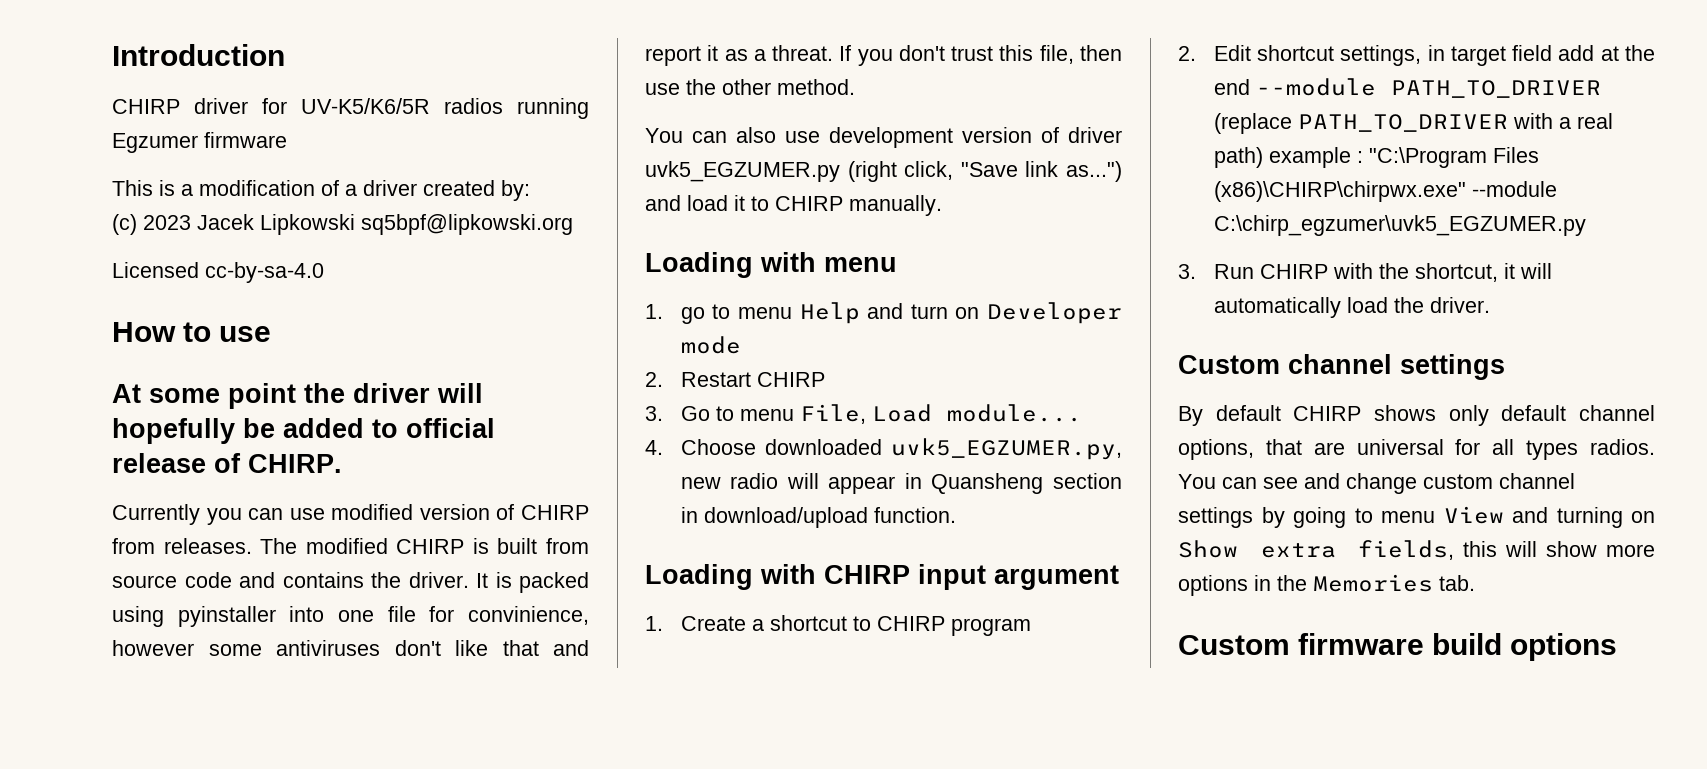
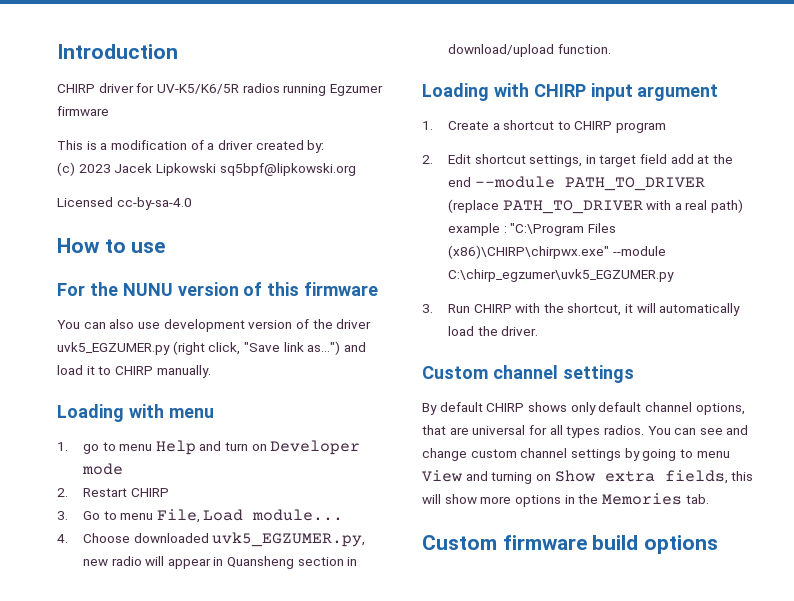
- At some point the driver will hopefully be added to official release of CHIRP.
- Currently you can use modified version of CHIRP from releases. The modified CHIRP is built from source code and contains the driver. It is packed using pyinstaller into one file for convinience, however some antiviruses don't like that and report it as a threat. If you don't trust this file, then use the other method.
+ For the NUNU version of this firmware
- You can also use development version of driver uvk5_EGZUMER.py (right click, "Save link as...") and load it to CHIRP manually.
+ You can also use development version of the driver uvk5_EGZUMER.py (right click, "Save link as...") and load it to CHIRP manually.

